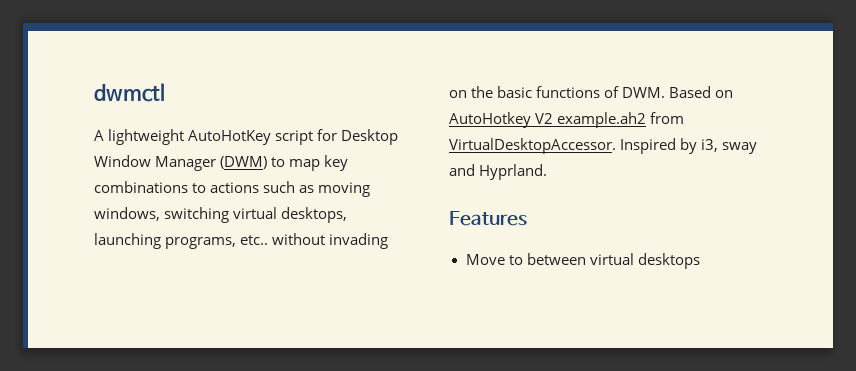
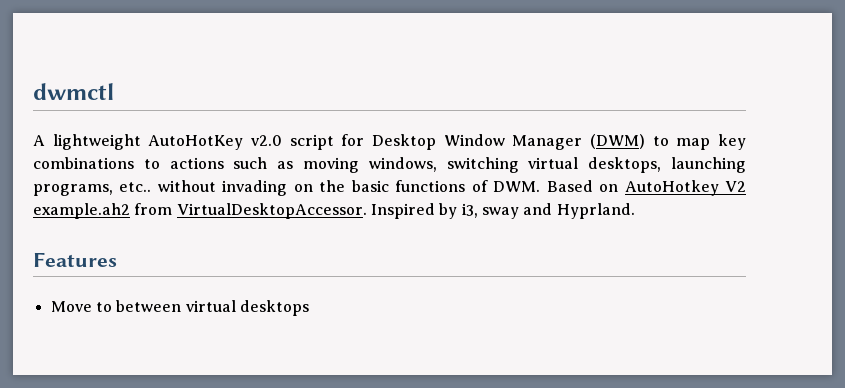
- A lightweight AutoHotKey script for Desktop Window Manager (DWM) to map key combinations to actions such as moving windows, switching virtual desktops, launching programs, etc.. without invading on the basic functions of DWM. Based on AutoHotkey V2 example.ah2 from VirtualDesktopAccessor.
+ A lightweight AutoHotKey v2.0 script for Desktop Window Manager (DWM) to map key combinations to actions such as moving windows, switching virtual desktops, launching programs, etc.. without invading on the basic functions of DWM. Based on AutoHotkey V2 example.ah2 from VirtualDesktopAccessor.

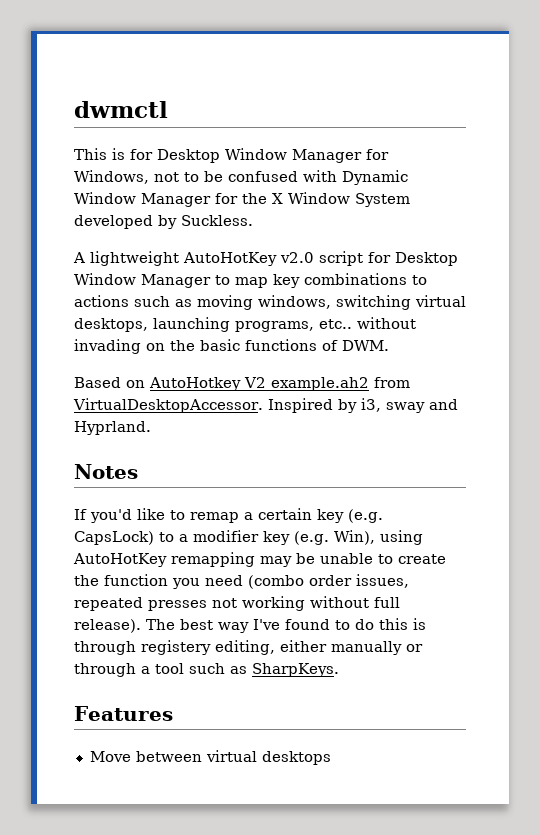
+ This is for Desktop Window Manager for Windows, not to be confused with Dynamic Window Manager for the X Window System developed by Suckless.
- A lightweight AutoHotKey v2.0 script for Desktop Window Manager (DWM) to map key combinations to actions such as moving windows, switching virtual desktops, launching programs, etc.. without invading on the basic functions of DWM. Based on AutoHotkey V2 example.ah2 from VirtualDesktopAccessor.
+ A lightweight AutoHotKey v2.0 script for Desktop Window Manager to map key combinations to actions such as moving windows, switching virtual desktops, launching programs, etc.. without invading on the basic functions of DWM.
+ Based on AutoHotkey V2 example.ah2 from VirtualDesktopAccessor.
+ Notes
+ If you'd like to remap a certain key (e.g. CapsLock) to a modifier key (e.g. Win), using AutoHotKey remapping may be unable to create the function you need (combo order issues, repeated presses not working without full release). The best way I've found to do this is through registery editing, either manually or through a tool such as SharpKeys.
- Move to between virtual desktops
+ Move between virtual desktops

